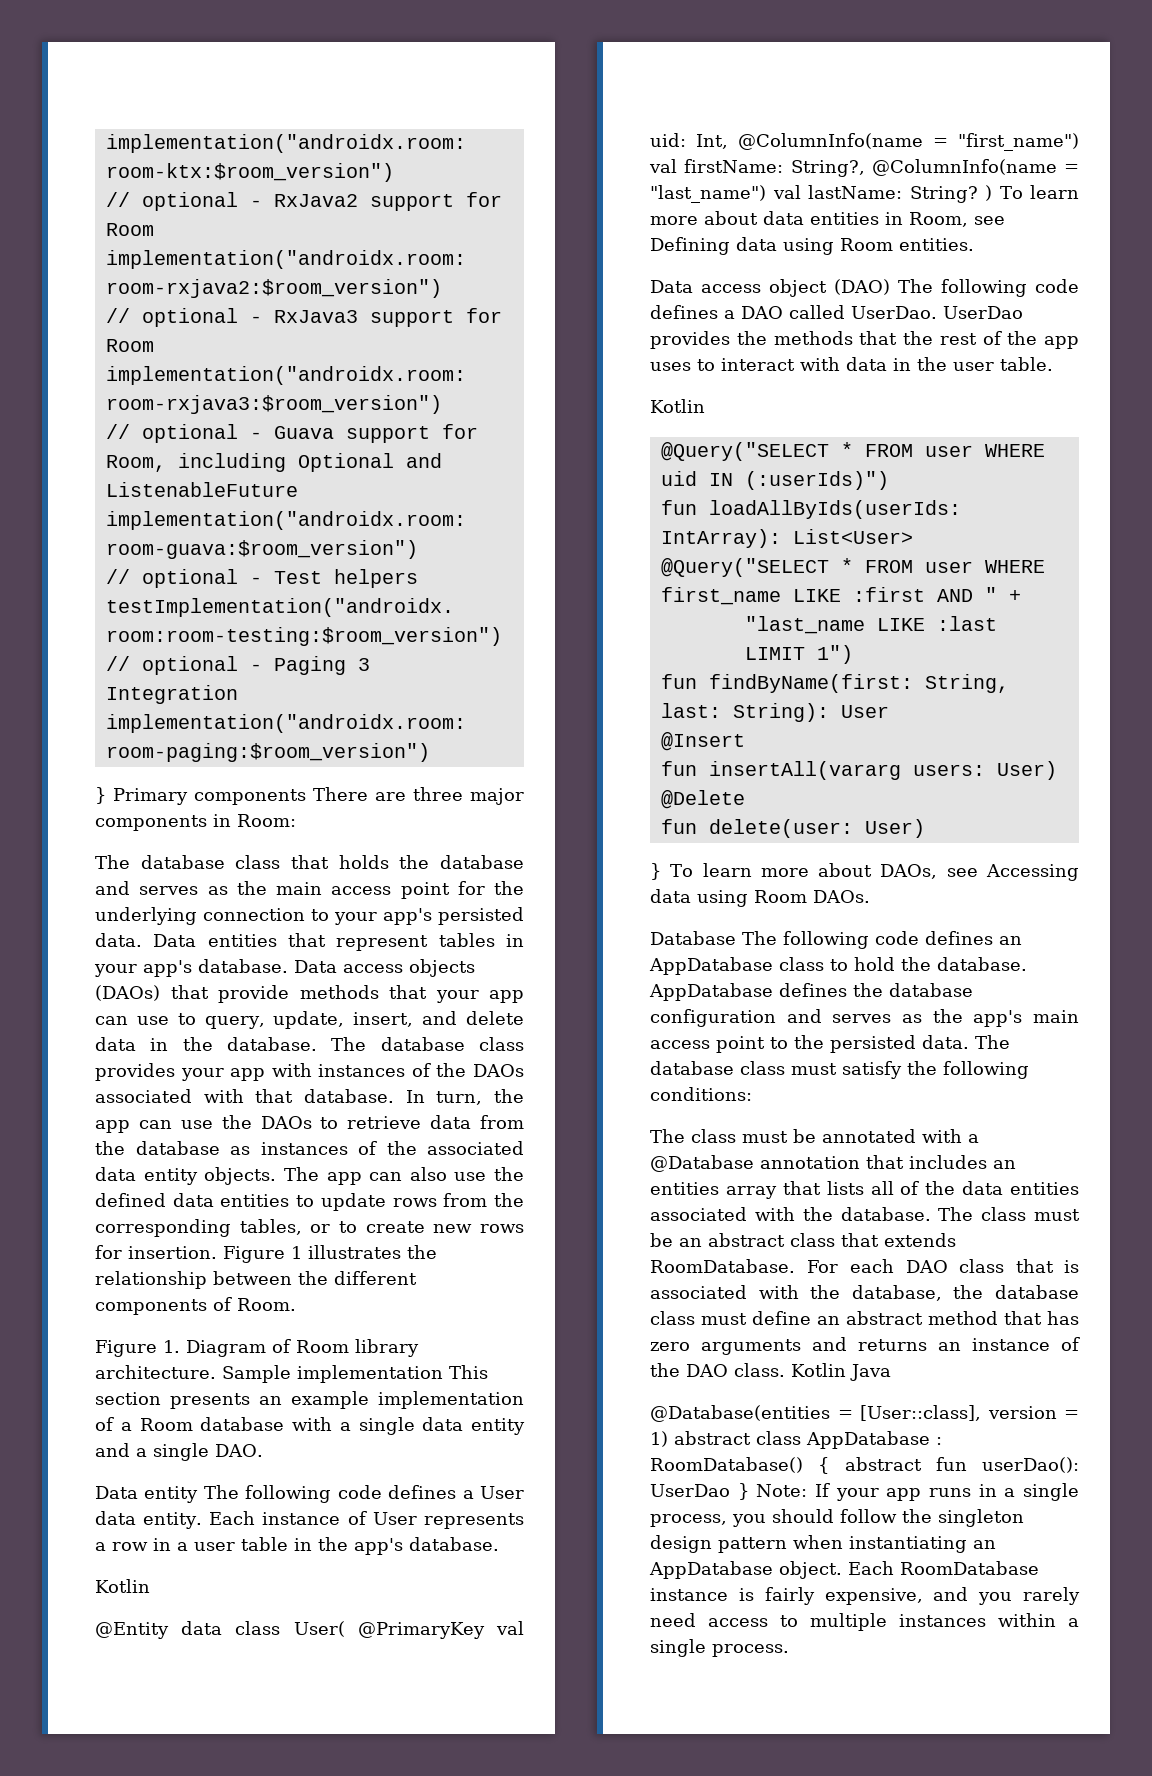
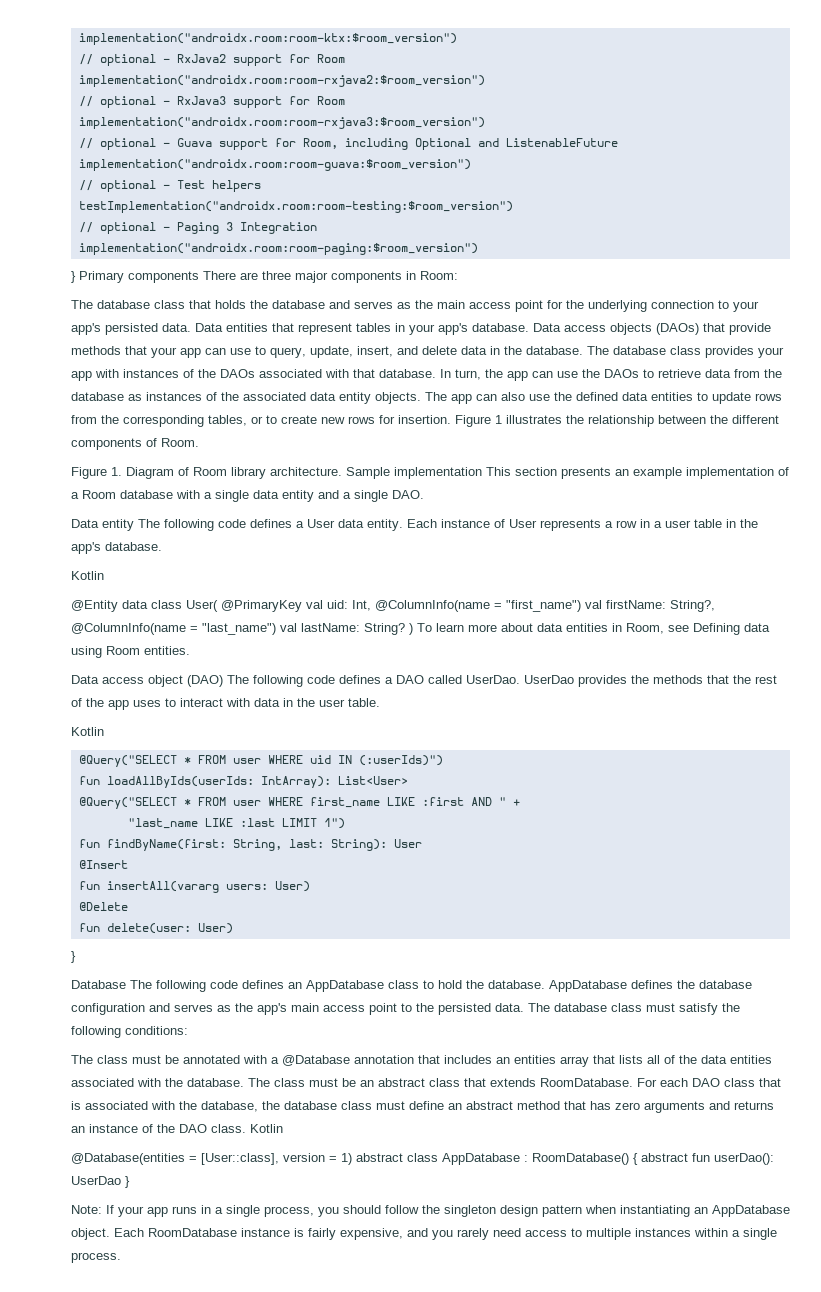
  fun delete(user: User)
- } To learn more about DAOs, see Accessing data using Room DAOs.
+ }
- For each DAO class that is associated with the database, the database class must define an abstract method that has zero arguments and returns an instance of the DAO class. Kotlin Java
+ For each DAO class that is associated with the database, the database class must define an abstract method that has zero arguments and returns an instance of the DAO class. Kotlin
- @Database(entities = [User::class], version = 1) abstract class AppDatabase : RoomDatabase() { abstract fun userDao(): UserDao } Note: If your app runs in a single process, you should follow the singleton design pattern when instantiating an AppDatabase object.
+ @Database(entities = [User::class], version = 1) abstract class AppDatabase : RoomDatabase() { abstract fun userDao(): UserDao }
+ Note: If your app runs in a single process, you should follow the singleton design pattern when instantiating an AppDatabase object.

